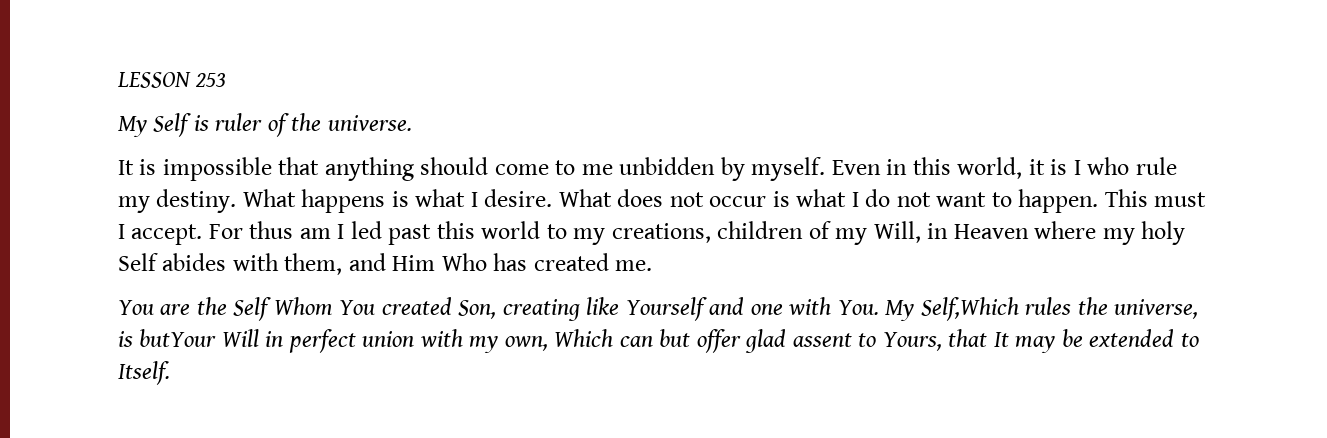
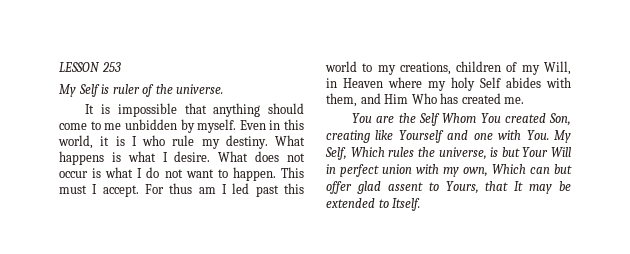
- You are the Self Whom You created Son, creating like Yourself and one with You. My Self,Which rules the universe, is butYour Will in perfect union with my own, Which can but offer glad assent to Yours, that It may be extended to Itself.
+ You are the Self Whom You created Son, creating like Yourself and one with You. My Self, Which rules the universe, is but Your Will in perfect union with my own, Which can but offer glad assent to Yours, that It may be extended to Itself.

